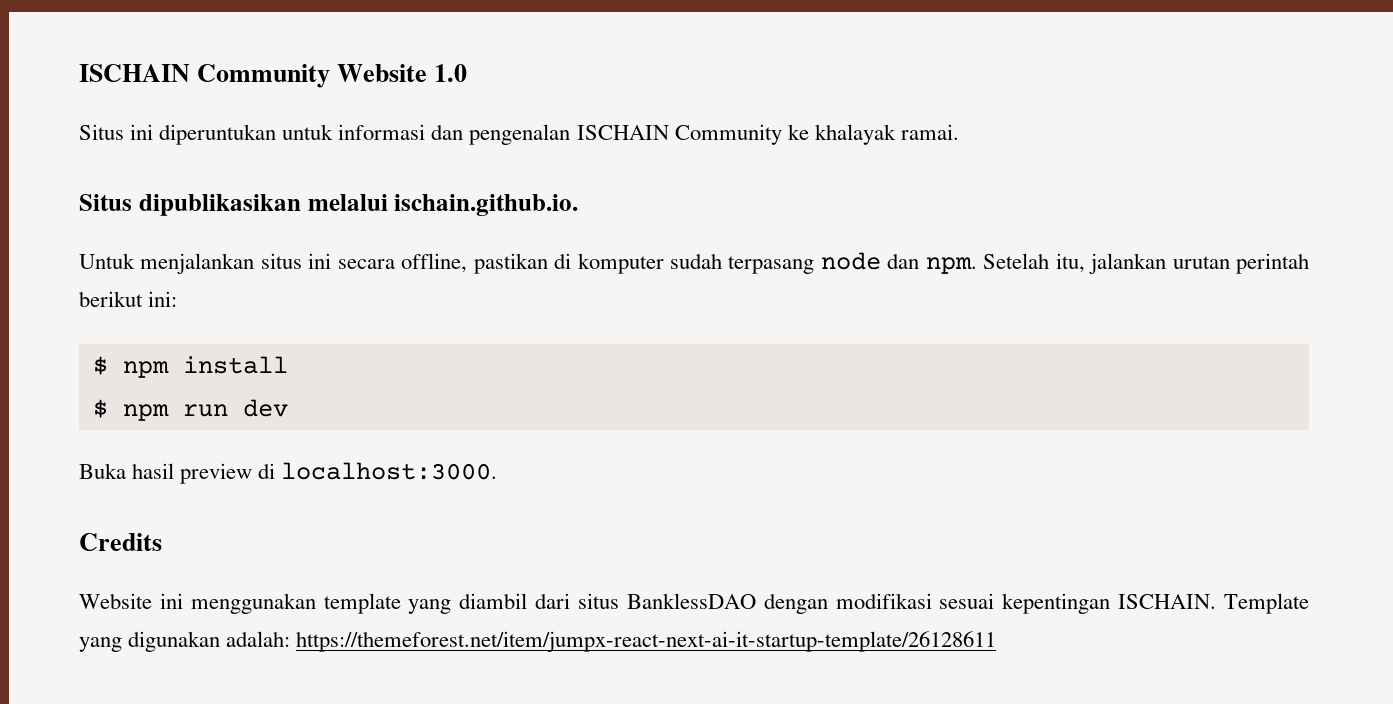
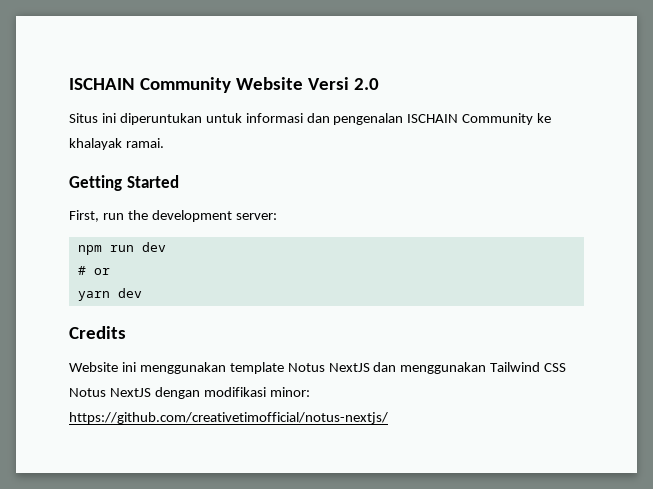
- ISCHAIN Community Website 1.0
+ ISCHAIN Community Website Versi 2.0
- Situs dipublikasikan melalui ischain.github.io.
- Untuk menjalankan situs ini secara offline, pastikan di komputer sudah terpasang node dan npm. Setelah itu, jalankan urutan perintah berikut ini:
- $ npm install
- $ npm run dev
- Buka hasil preview di localhost:3000.
+ Getting Started
+ First, run the development server:
+ npm run dev
+ # or
+ yarn dev
- Website ini menggunakan template yang diambil dari situs BanklessDAO dengan modifikasi sesuai kepentingan ISCHAIN. Template yang digunakan adalah: https://themeforest.net/item/jumpx-react-next-ai-it-startup-template/26128611
+ Website ini menggunakan template Notus NextJS dan menggunakan Tailwind CSS Notus NextJS dengan modifikasi minor: https://github.com/creativetimofficial/notus-nextjs/

